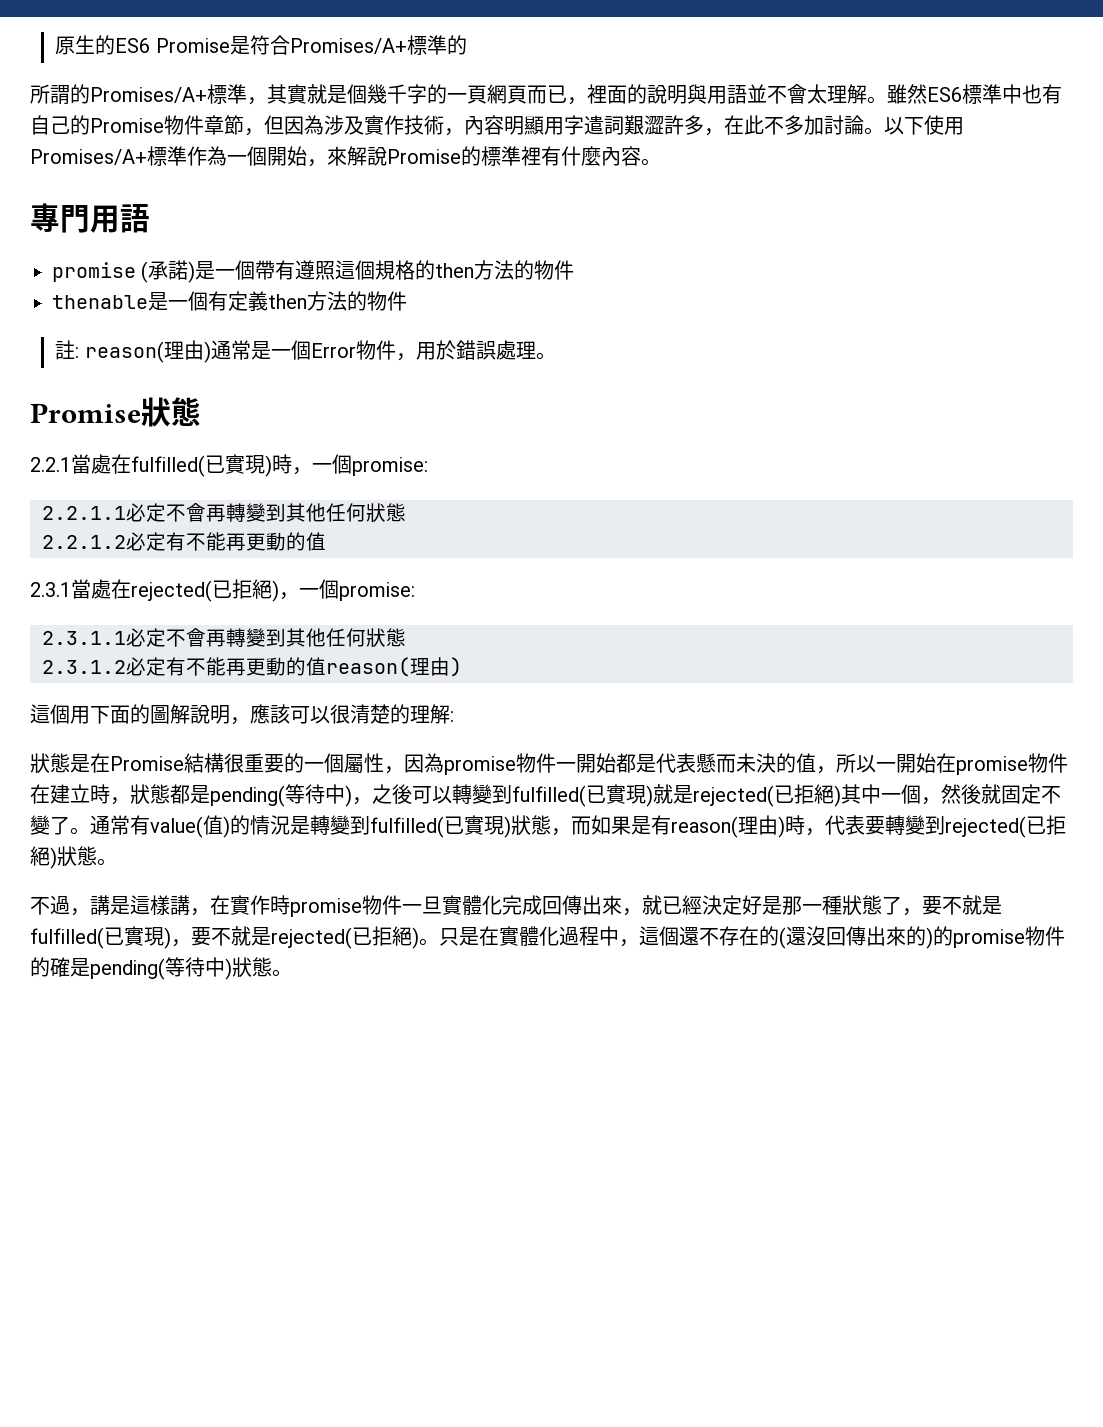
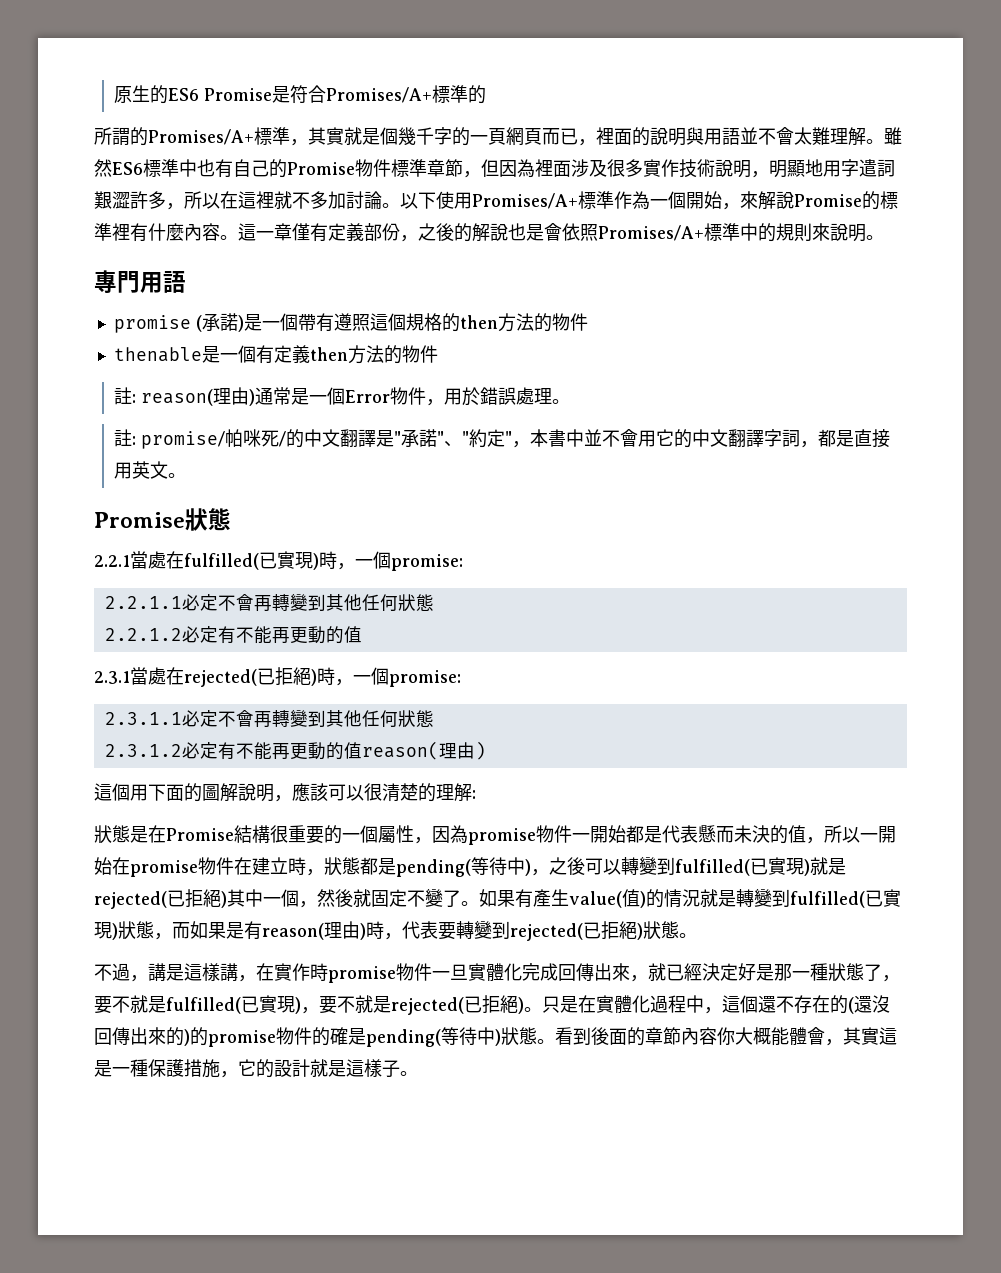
- 所謂的Promises/A+標準，其實就是個幾千字的一頁網頁而已，裡面的說明與用語並不會太理解。
+ 所謂的Promises/A+標準，其實就是個幾千字的一頁網頁而已，裡面的說明與用語並不會太難理解。
- 雖然ES6標準中也有自己的Promise物件章節，但因為涉及實作技術，內容明顯用字遣詞艱澀許多，在此不多加討論。
+ 雖然ES6標準中也有自己的Promise物件標準章節，但因為裡面涉及很多實作技術說明，明顯地用字遣詞艱澀許多，所以在這裡就不多加討論。
+ 這一章僅有定義部份，之後的解說也是會依照Promises/A+標準中的規則來說明。
+ 註: promise/帕咪死/的中文翻譯是"承諾"、"約定"，本書中並不會用它的中文翻譯字詞，都是直接用英文。
- 2.3.1當處在rejected(已拒絕)，一個promise:
+ 2.3.1當處在rejected(已拒絕)時，一個promise:
- 通常有value(值)的情況是轉變到fulfilled(已實現)狀態，而如果是有reason(理由)時，代表要轉變到rejected(已拒絕)狀態。
+ 如果有產生value(值)的情況就是轉變到fulfilled(已實現)狀態，而如果是有reason(理由)時，代表要轉變到rejected(已拒絕)狀態。
+ 看到後面的章節內容你大概能體會，其實這是一種保護措施，它的設計就是這樣子。

